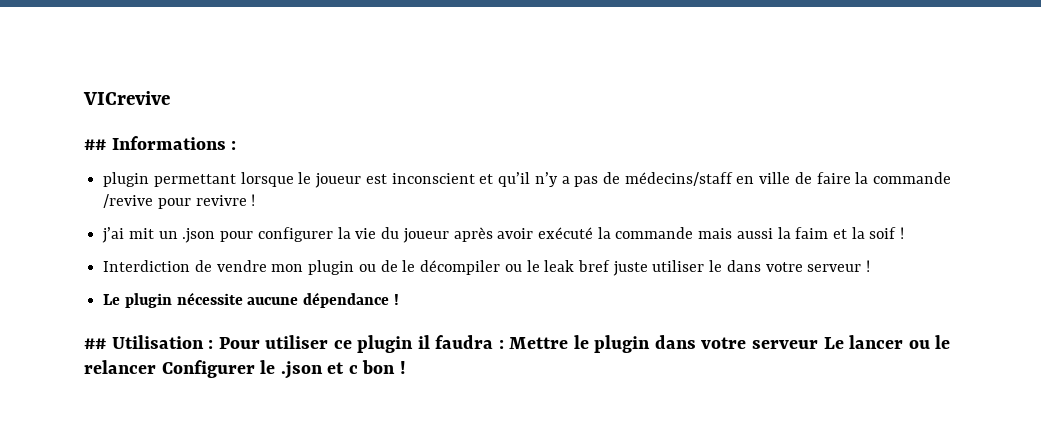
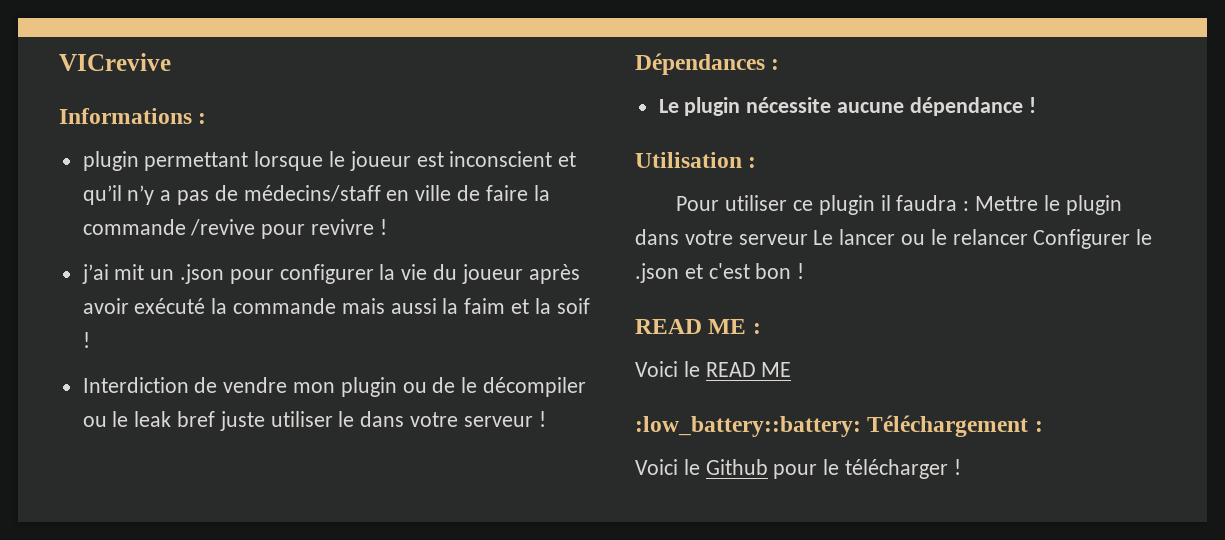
- ## Informations :
+ Informations :
+ Dépendances :
- ## Utilisation : Pour utiliser ce plugin il faudra : Mettre le plugin dans votre serveur Le lancer ou le relancer Configurer le .json et c bon !
+ Utilisation :
+ Pour utiliser ce plugin il faudra : Mettre le plugin dans votre serveur Le lancer ou le relancer Configurer le .json et c'est bon !
+ READ ME :
+ Voici le READ ME
+ :low_battery::battery: Téléchargement :
+ Voici le Github pour le télécharger !

